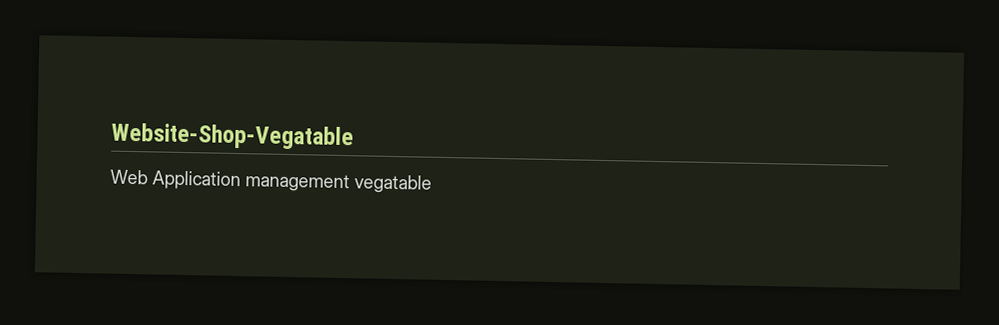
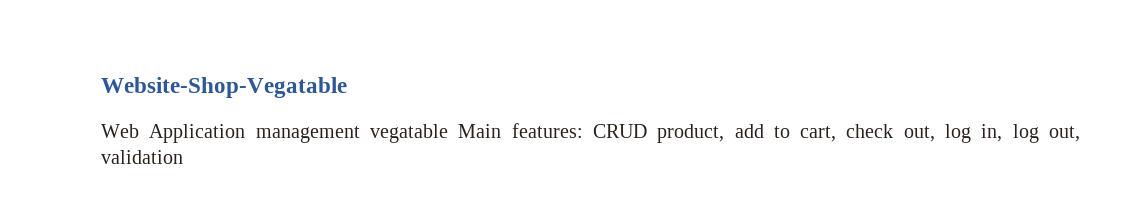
- Web Application management vegatable
+ Web Application management vegatable Main features: CRUD product, add to cart, check out, log in, log out, validation

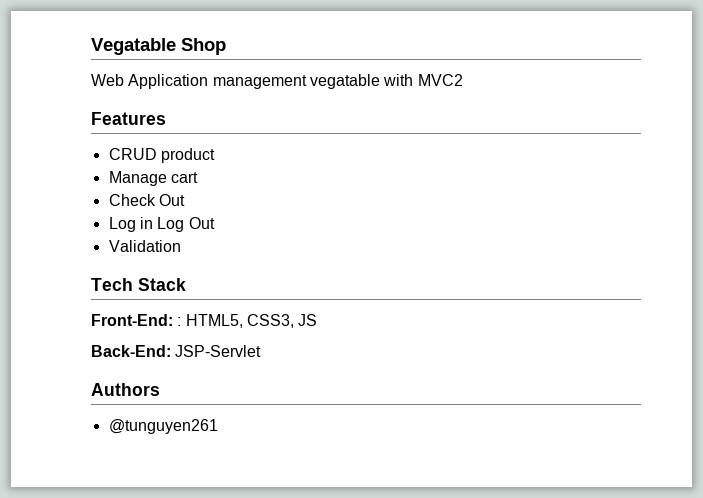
- Website-Shop-Vegatable
+ Vegatable Shop
- Web Application management vegatable Main features: CRUD product, add to cart, check out, log in, log out, validation
+ Web Application management vegatable with MVC2
+ Features
+ CRUD product
+ Manage cart
+ Check Out
+ Log in Log Out
+ Validation
+ Tech Stack
+ Front-End: : HTML5, CSS3, JS
+ Back-End: JSP-Servlet
+ Authors
+ @tunguyen261

